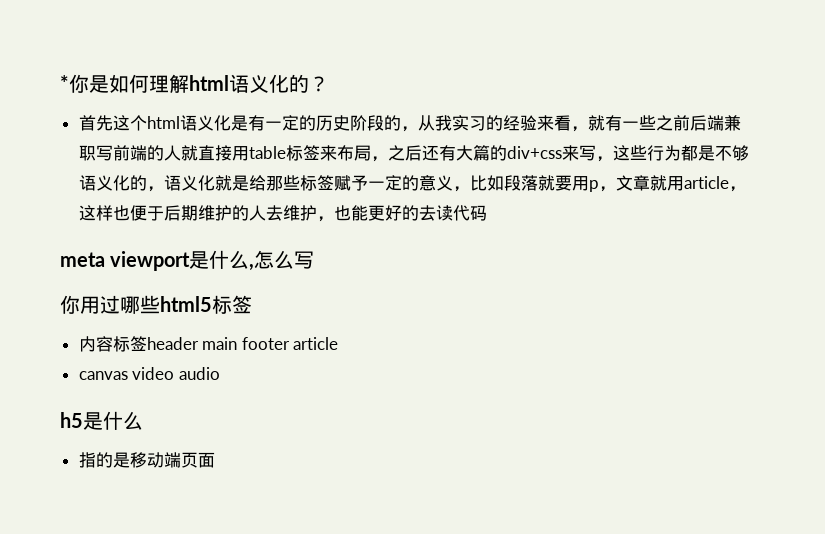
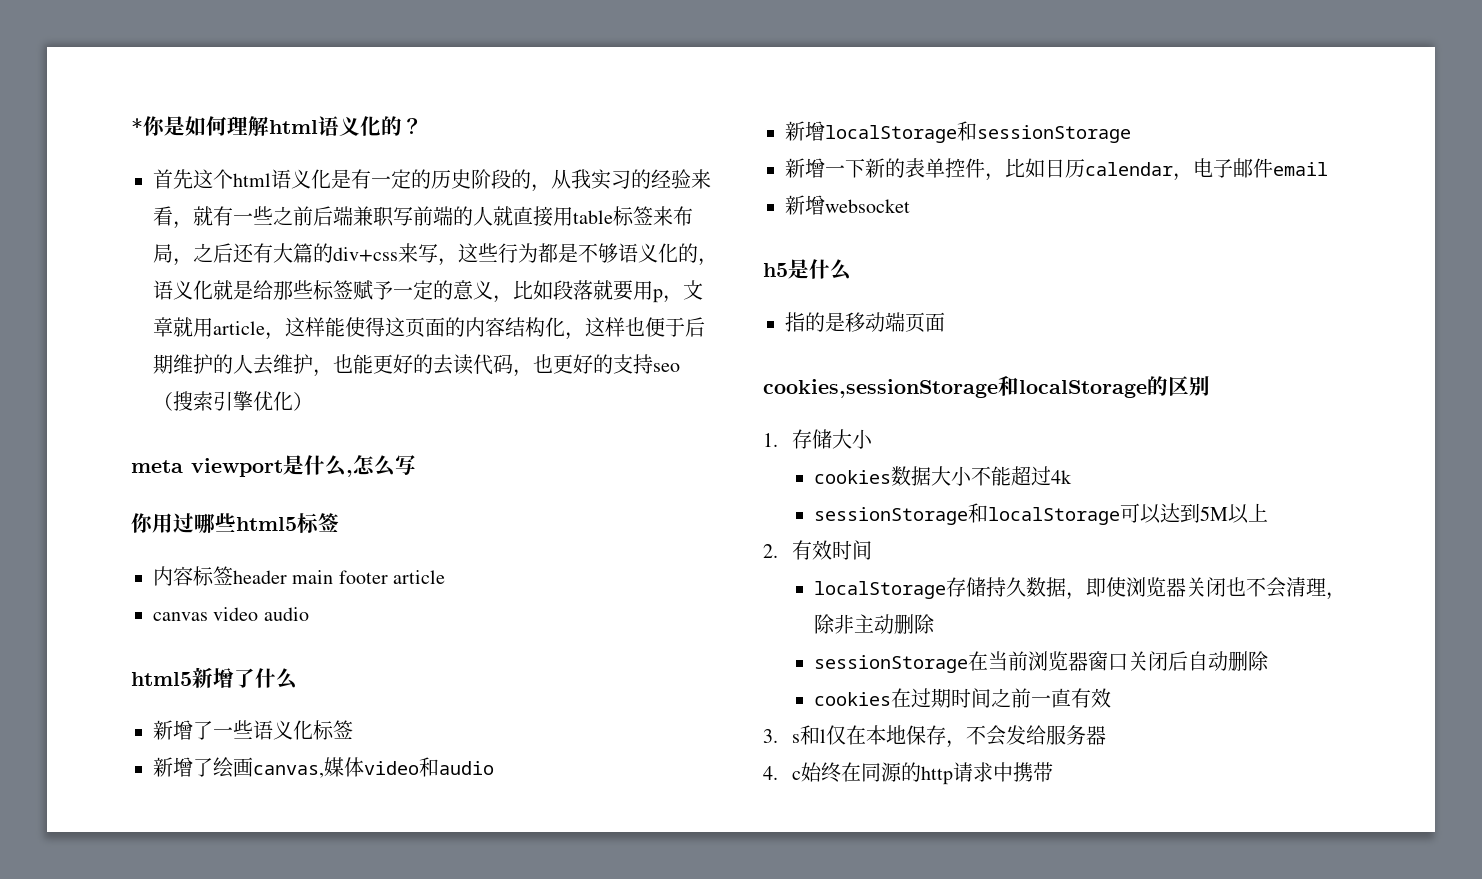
- 首先这个html语义化是有一定的历史阶段的，从我实习的经验来看，就有一些之前后端兼职写前端的人就直接用table标签来布局，之后还有大篇的div+css来写，这些行为都是不够语义化的，语义化就是给那些标签赋予一定的意义，比如段落就要用p，文章就用article，这样也便于后期维护的人去维护，也能更好的去读代码
+ 首先这个html语义化是有一定的历史阶段的，从我实习的经验来看，就有一些之前后端兼职写前端的人就直接用table标签来布局，之后还有大篇的div+css来写，这些行为都是不够语义化的，语义化就是给那些标签赋予一定的意义，比如段落就要用p，文章就用article，这样能使得这页面的内容结构化，这样也便于后期维护的人去维护，也能更好的去读代码，也更好的支持seo（搜索引擎优化）
+ html5新增了什么
+ 新增了一些语义化标签
+ 新增了绘画canvas,媒体video和audio
+ 新增localStorage和sessionStorage
+ 新增一下新的表单控件，比如日历calendar，电子邮件email
+ 新增websocket
+ cookies,sessionStorage和localStorage的区别
+ 1.存储大小
+ cookies数据大小不能超过4k
+ sessionStorage和localStorage可以达到5M以上
+ 2.有效时间
+ localStorage存储持久数据，即使浏览器关闭也不会清理，除非主动删除
+ sessionStorage在当前浏览器窗口关闭后自动删除
+ cookies在过期时间之前一直有效
+ 3. s和l仅在本地保存，不会发给服务器
+ 4. c始终在同源的http请求中携带

